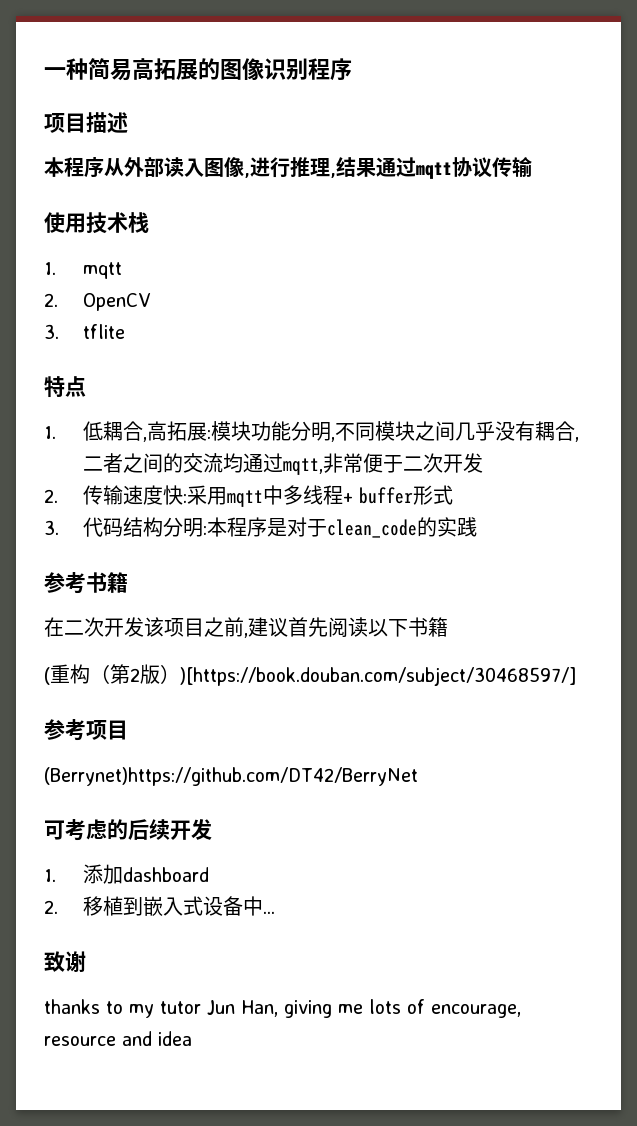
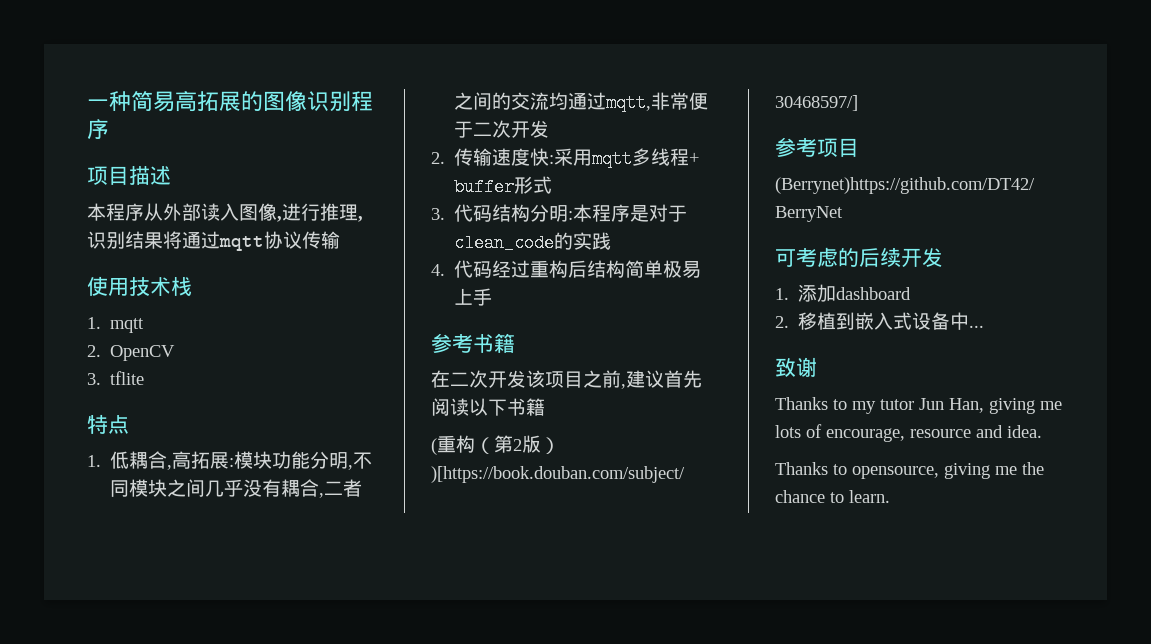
- 本程序从外部读入图像,进行推理,结果通过mqtt协议传输
+ 本程序从外部读入图像,进行推理,识别结果将通过mqtt协议传输
- 2.传输速度快:采用mqtt中多线程+ buffer形式
+ 2.传输速度快:采用mqtt多线程+ buffer形式
+ 4.代码经过重构后结构简单极易上手
- thanks to my tutor Jun Han, giving me lots of encourage, resource and idea
+ Thanks to my tutor Jun Han, giving me lots of encourage, resource and idea.
+ Thanks to opensource, giving me the chance to learn.

